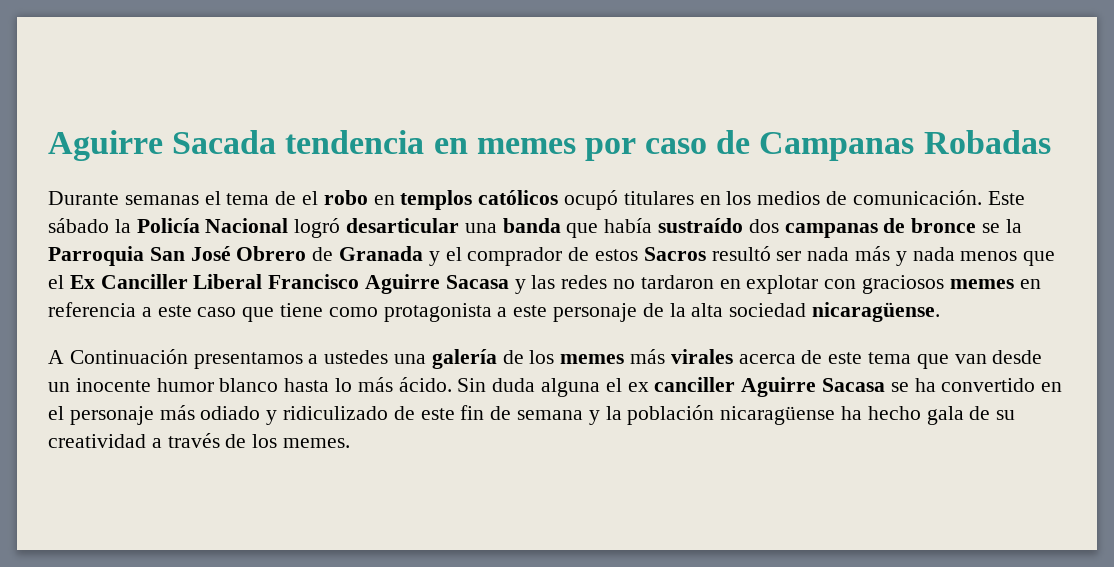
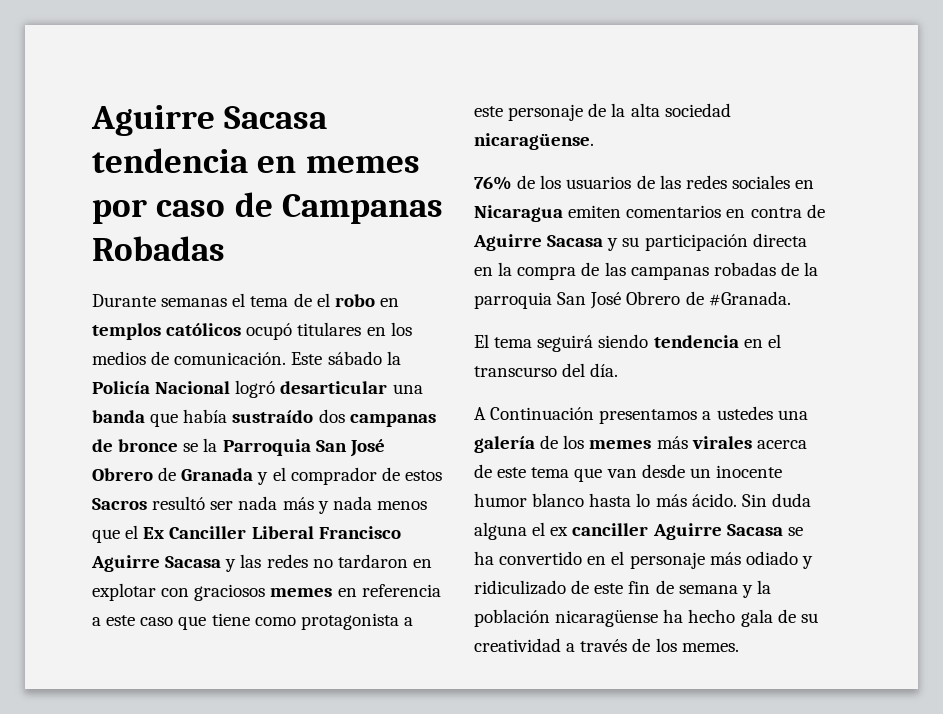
- Aguirre Sacada tendencia en memes por caso de Campanas Robadas
+ Aguirre Sacasa tendencia en memes por caso de Campanas Robadas
+ 76% de los usuarios de las redes sociales en Nicaragua emiten comentarios en contra de Aguirre Sacasa y su participación directa en la compra de las campanas robadas de la parroquia San José Obrero de #Granada.
+ El tema seguirá siendo tendencia en el transcurso del día.

